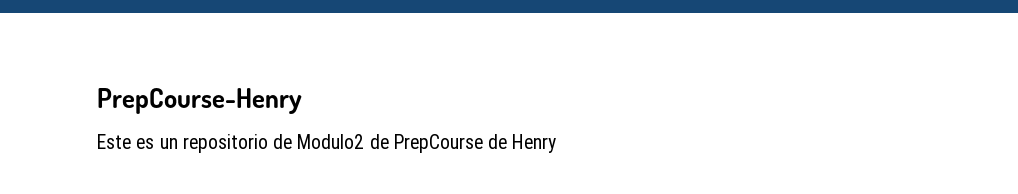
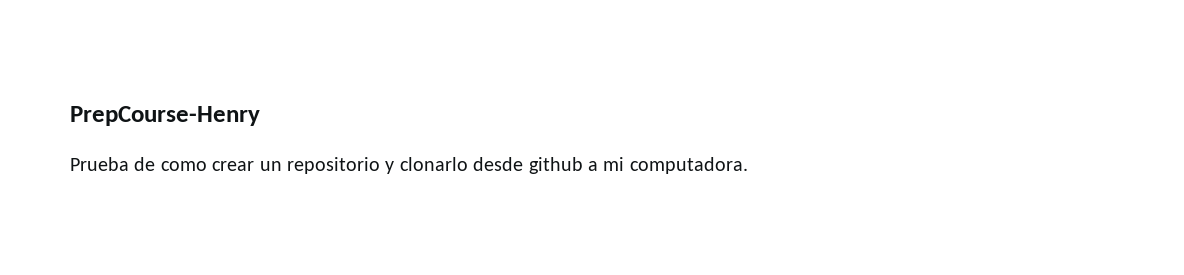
- Este es un repositorio de Modulo2 de PrepCourse de Henry
+ Prueba de como crear un repositorio y clonarlo desde github a mi computadora.

